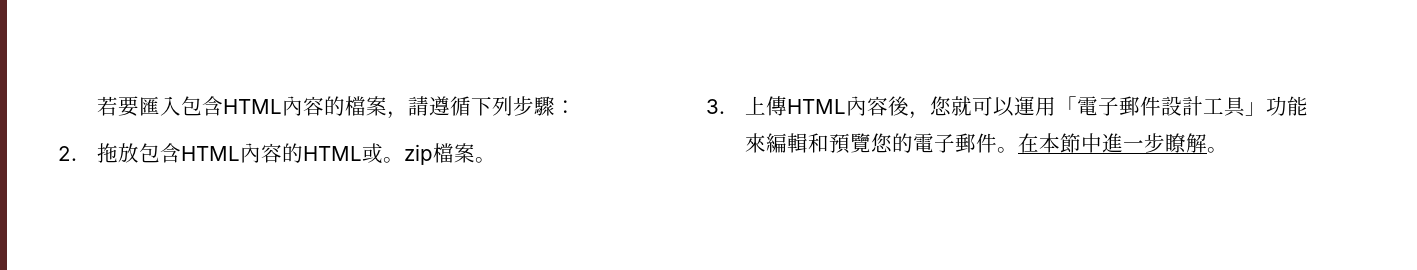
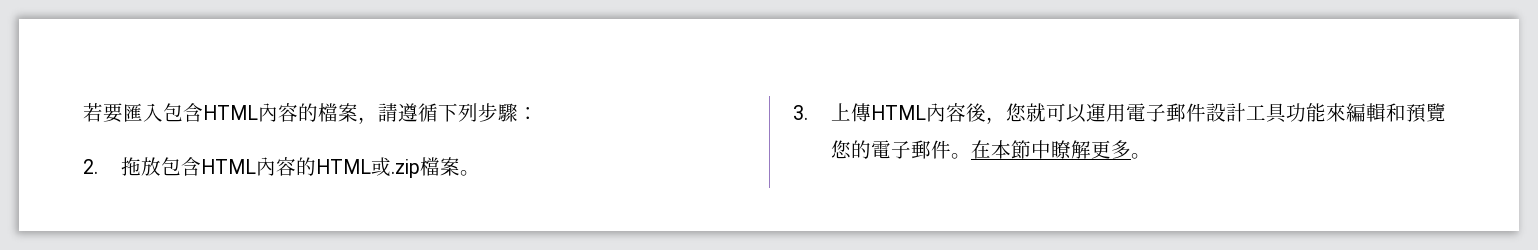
- 2.拖放包含HTML內容的HTML或。zip檔案。
+ 2.拖放包含HTML內容的HTML或.zip檔案。
- 3.上傳HTML內容後，您就可以運用「電子郵件設計工具」功能來編輯和預覽您的電子郵件。
+ 3.上傳HTML內容後，您就可以運用電子郵件設計工具功能來編輯和預覽您的電子郵件。
- 在本節中進一步瞭解。
+ 在本節中瞭解更多。

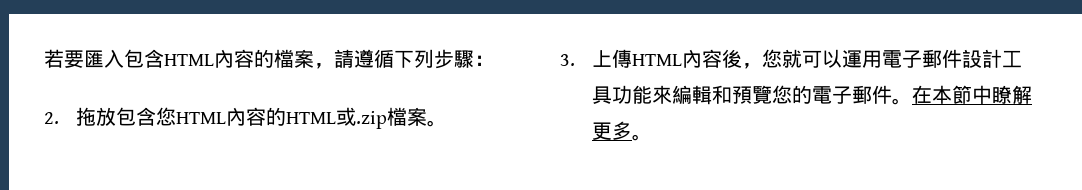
- 2.拖放包含HTML內容的HTML或.zip檔案。
+ 2.拖放包含您HTML內容的HTML或.zip檔案。

